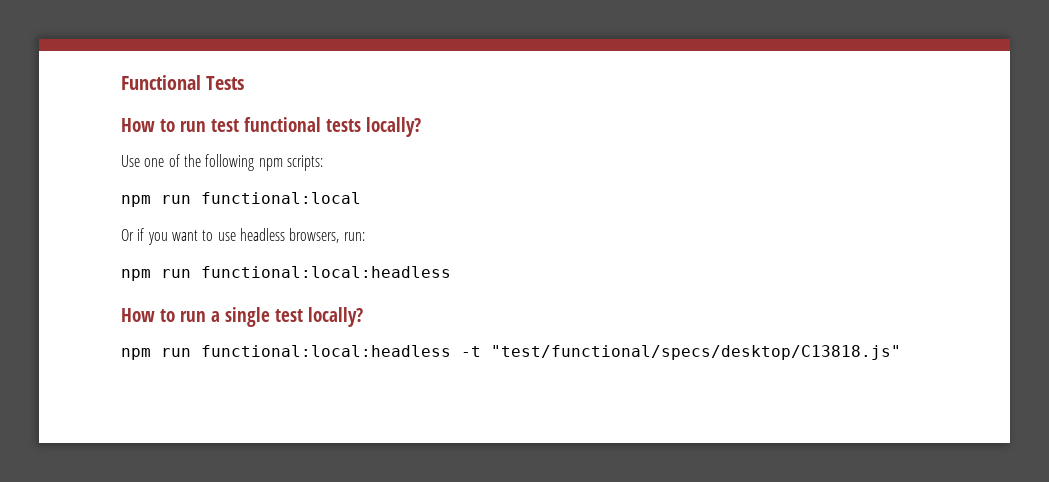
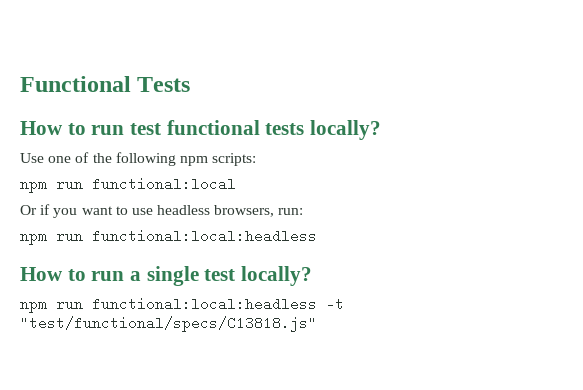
- npm run functional:local:headless -t "test/functional/specs/desktop/C13818.js"
+ npm run functional:local:headless -t "test/functional/specs/C13818.js"

